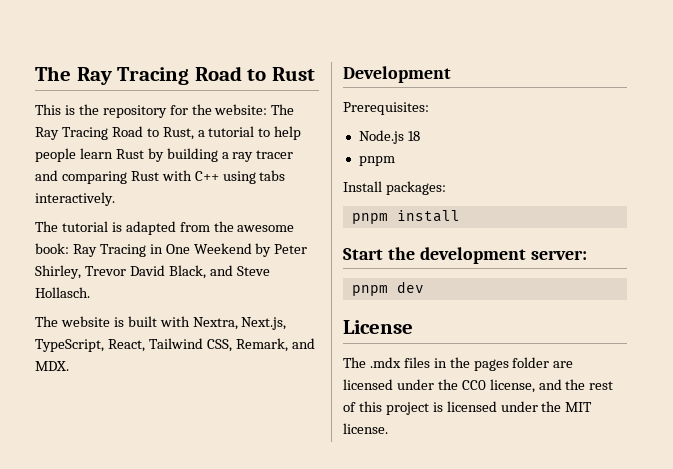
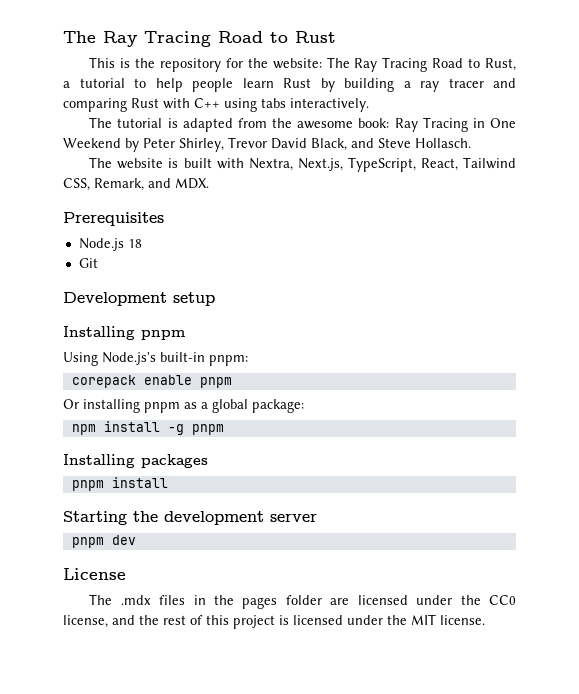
- Development
- Prerequisites:
+ Prerequisites
  Node.js 18
- pnpm
- Install packages:
+ Git
+ Development setup
+ Installing pnpm
+ Using Node.js's built-in pnpm:
+ corepack enable pnpm
+ Or installing pnpm as a global package:
+ npm install -g pnpm
+ Installing packages
- Start the development server:
+ Starting the development server

